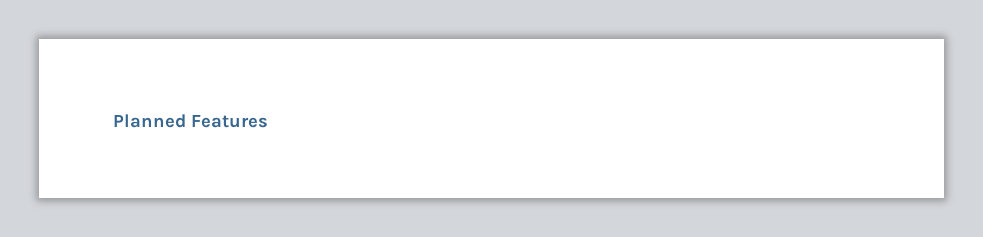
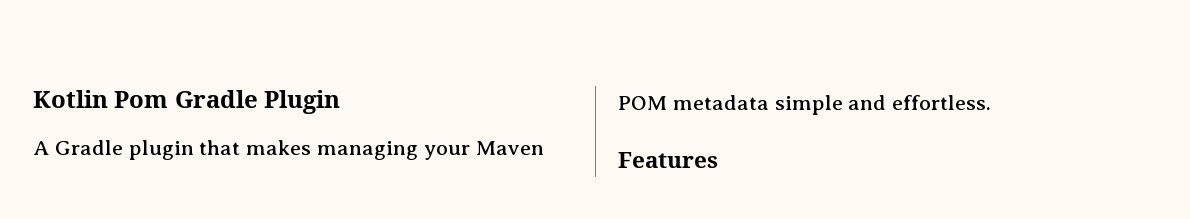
- Planned Features
+ Kotlin Pom Gradle Plugin
+ A Gradle plugin that makes managing your Maven POM metadata simple and effortless.
+ Features

